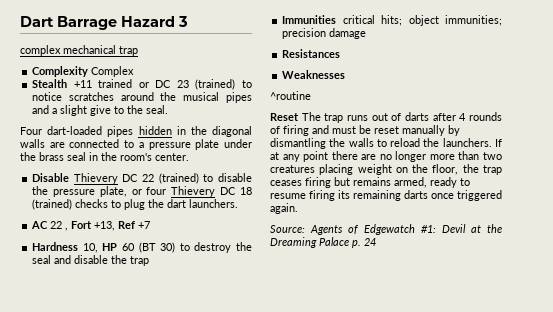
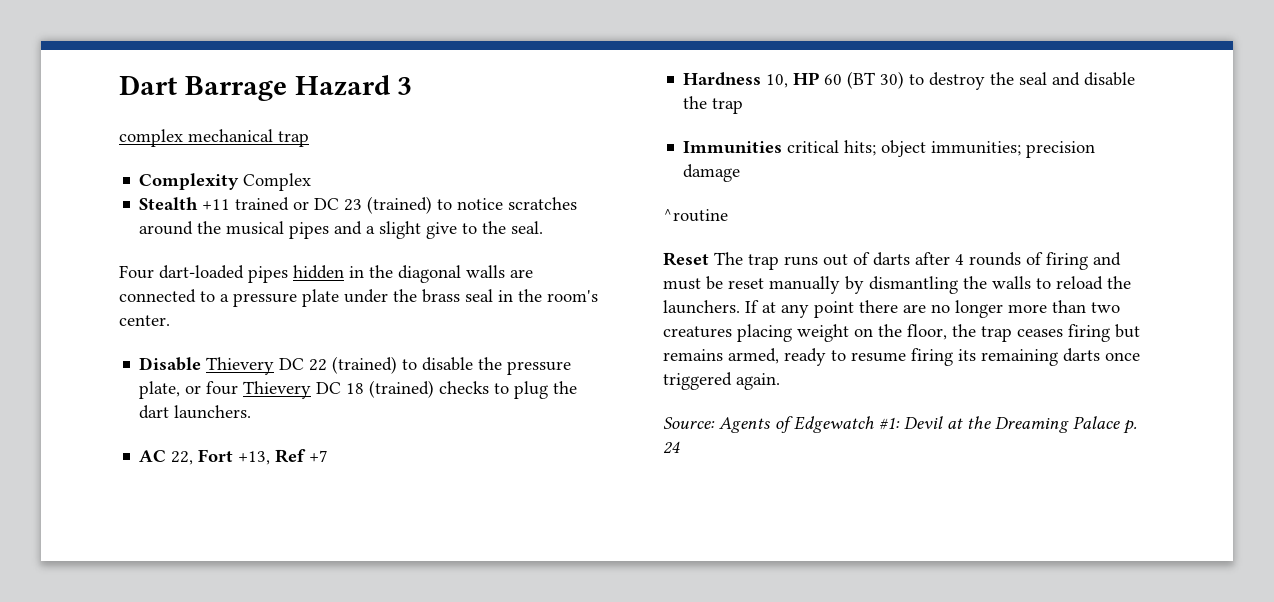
- AC 22 , Fort +13, Ref +7
+ AC 22, Fort +13, Ref +7
- Resistances
- Weaknesses

